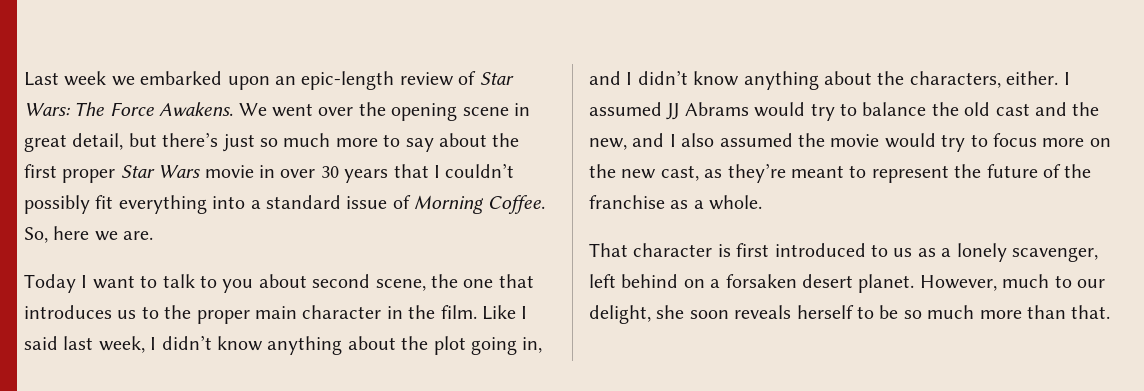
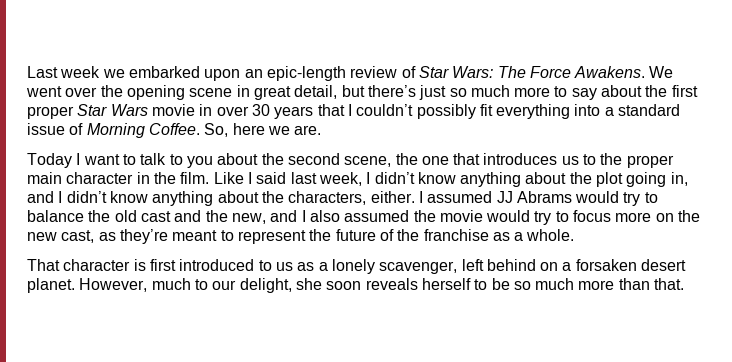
- Today I want to talk to you about second scene, the one that introduces us to the proper main character in the film.
+ Today I want to talk to you about the second scene, the one that introduces us to the proper main character in the film.

